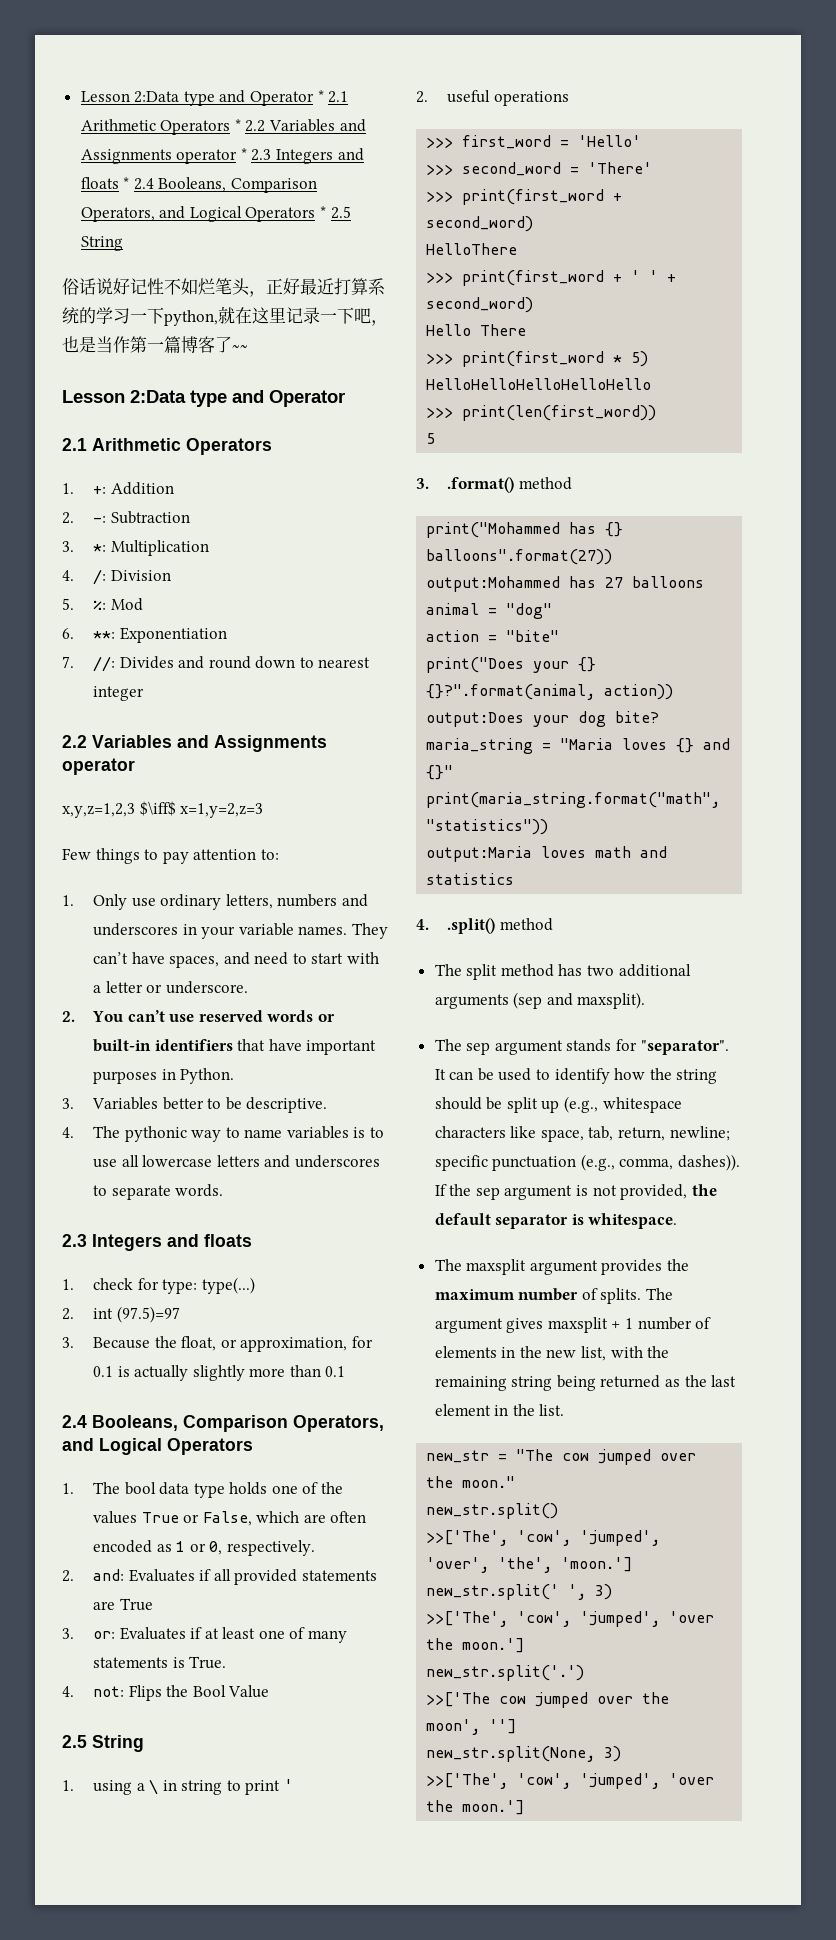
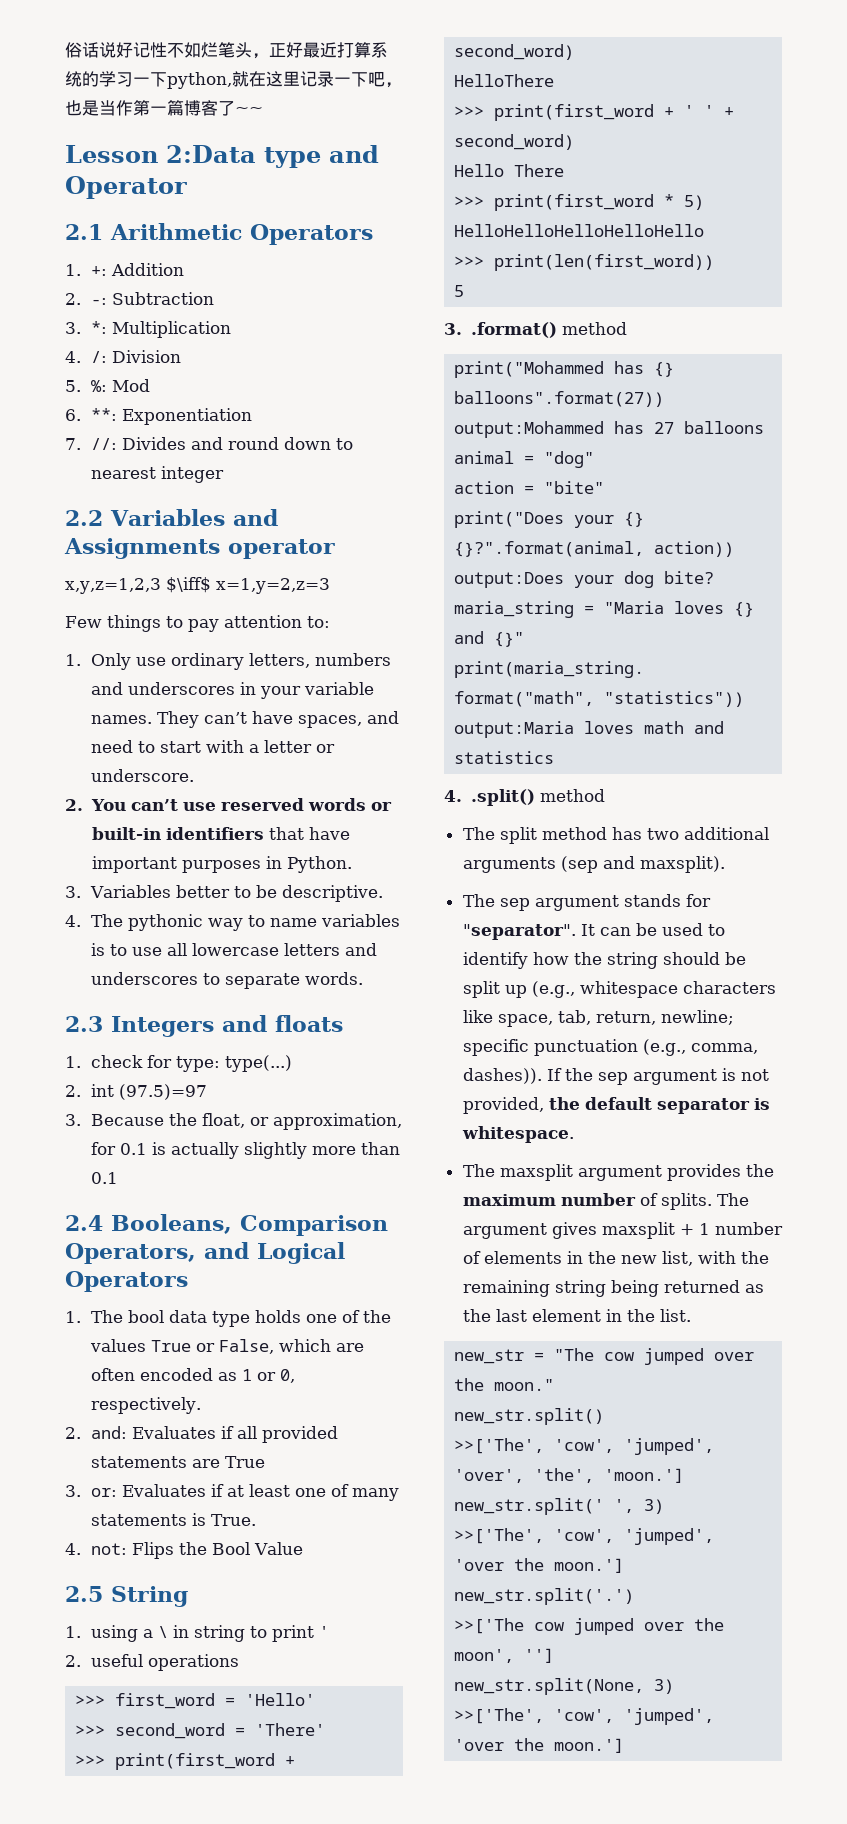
- Lesson 2:Data type and Operator * 2.1 Arithmetic Operators * 2.2 Variables and Assignments operator * 2.3 Integers and floats * 2.4 Booleans, Comparison Operators, and Logical Operators * 2.5 String

